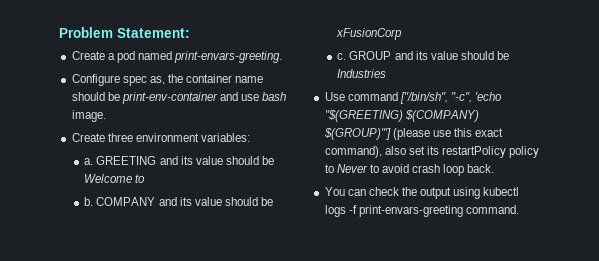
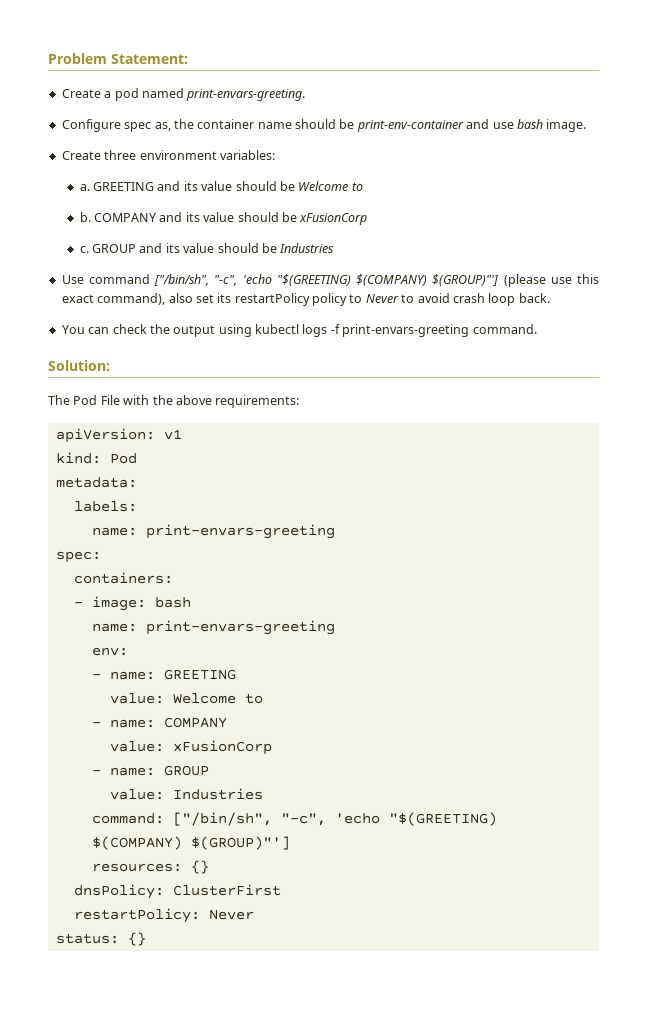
+ Solution:
+ The Pod File with the above requirements:
+ apiVersion: v1
+ kind: Pod
+ metadata:
+ labels:
+ name: print-envars-greeting
+ spec:
+ containers:
+ - image: bash
+ name: print-envars-greeting
+ env:
+ - name: GREETING
+ value: Welcome to
+ - name: COMPANY
+ value: xFusionCorp
+ - name: GROUP
+ value: Industries
+ command: ["/bin/sh", "-c", 'echo "$(GREETING) $(COMPANY) $(GROUP)"']
+ resources: {}
+ dnsPolicy: ClusterFirst
+ restartPolicy: Never
+ status: {}

